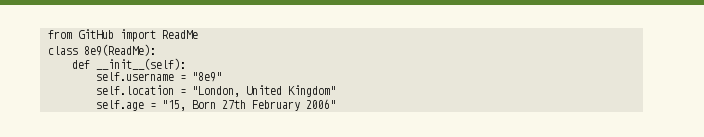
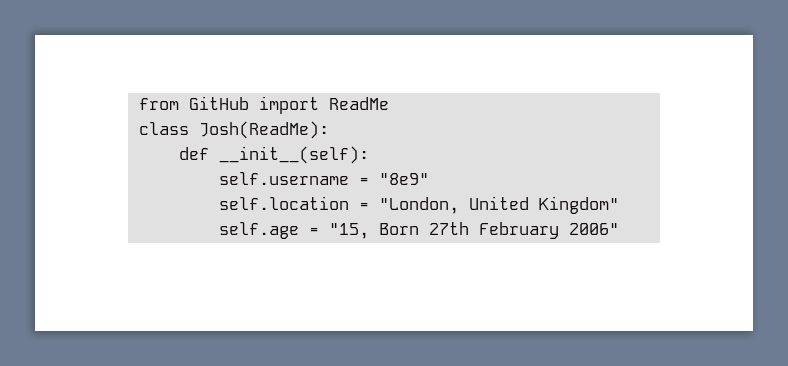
- class 8e9(ReadMe):
+ class Josh(ReadMe):

